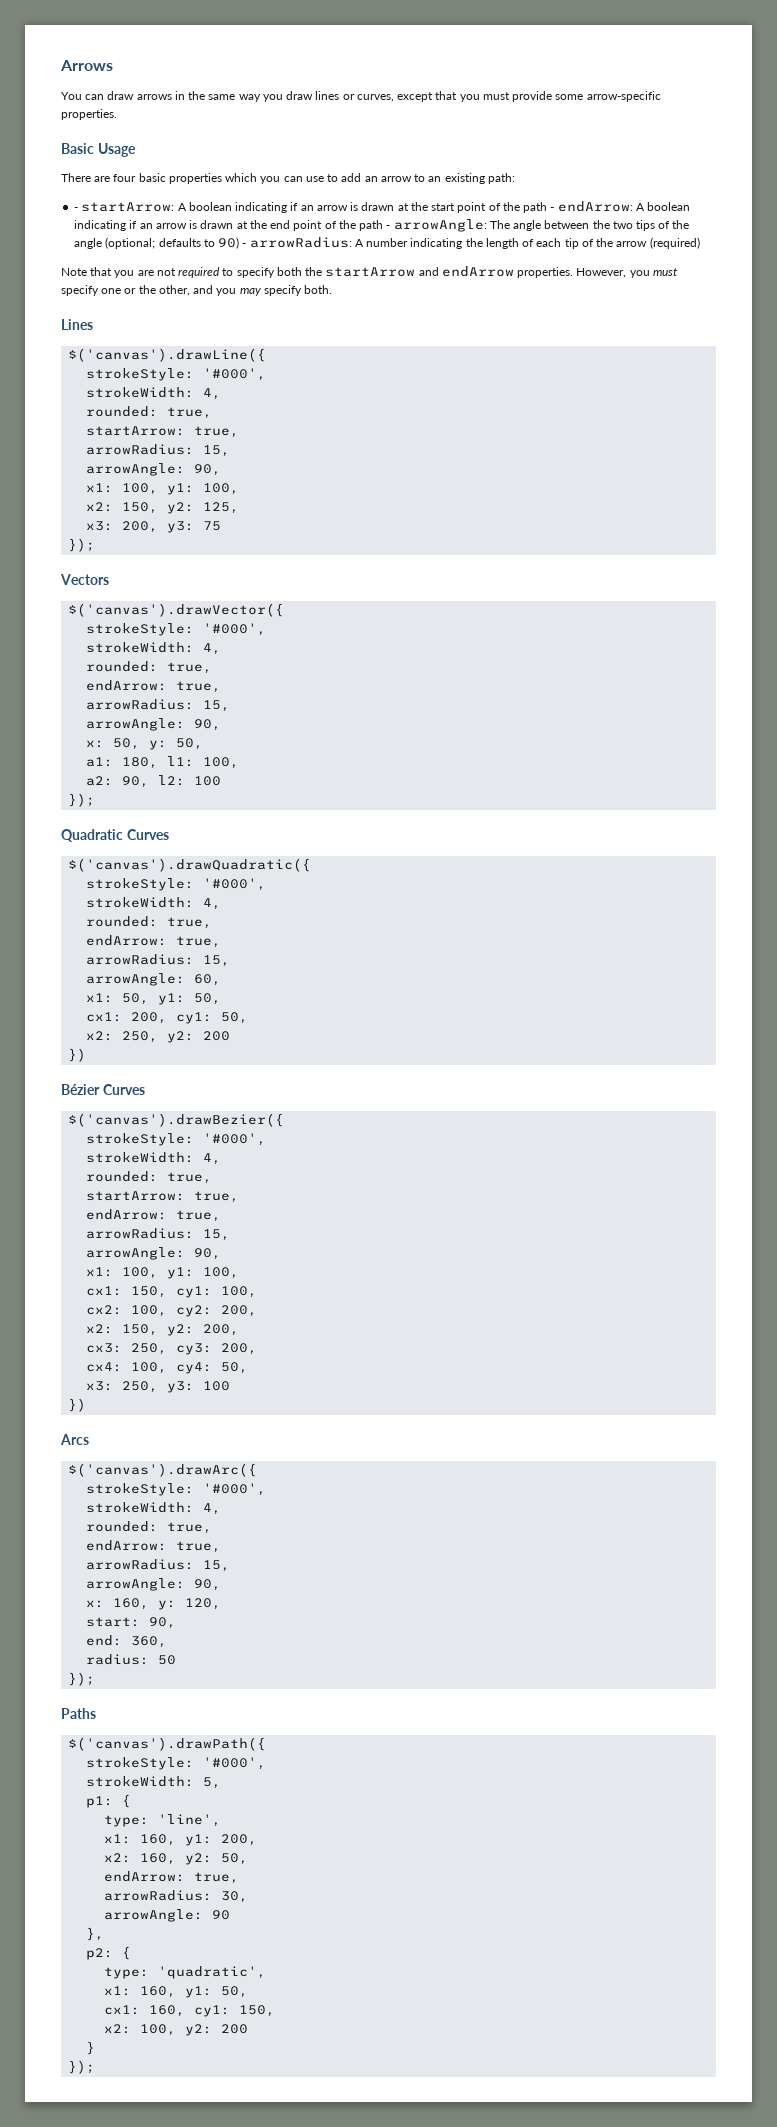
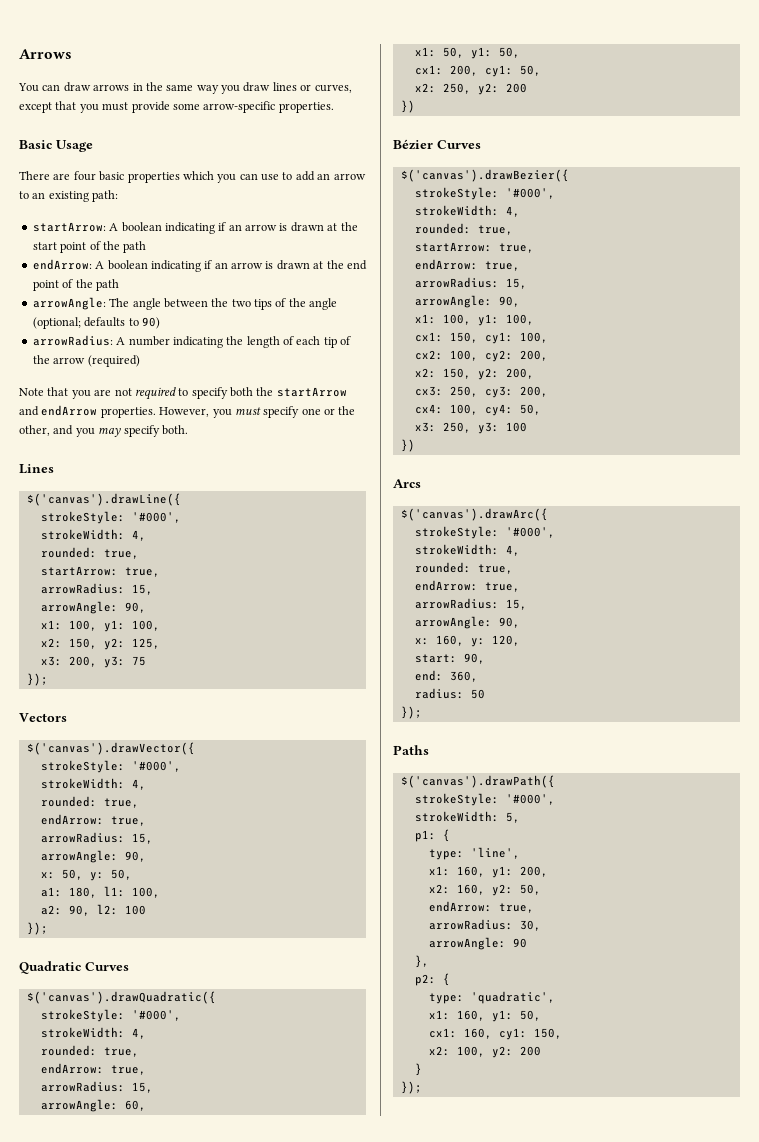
- - startArrow: A boolean indicating if an arrow is drawn at the start point of the path - endArrow: A boolean indicating if an arrow is drawn at the end point of the path - arrowAngle: The angle between the two tips of the angle (optional; defaults to 90) - arrowRadius: A number indicating the length of each tip of the arrow (required)
+ startArrow: A boolean indicating if an arrow is drawn at the start point of the path
+ endArrow: A boolean indicating if an arrow is drawn at the end point of the path
+ arrowAngle: The angle between the two tips of the angle (optional; defaults to 90)
+ arrowRadius: A number indicating the length of each tip of the arrow (required)

